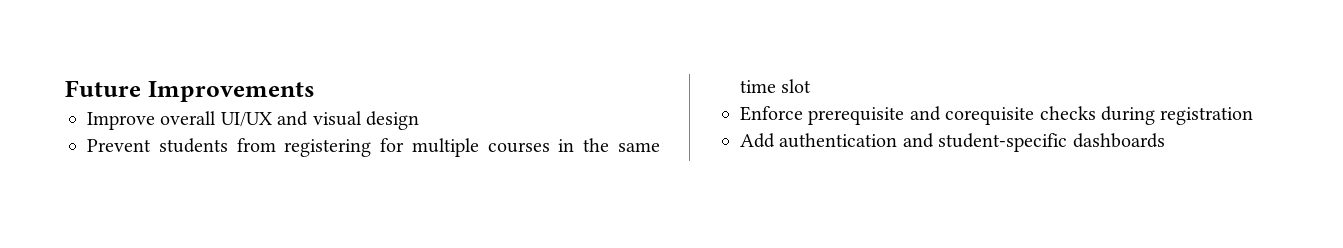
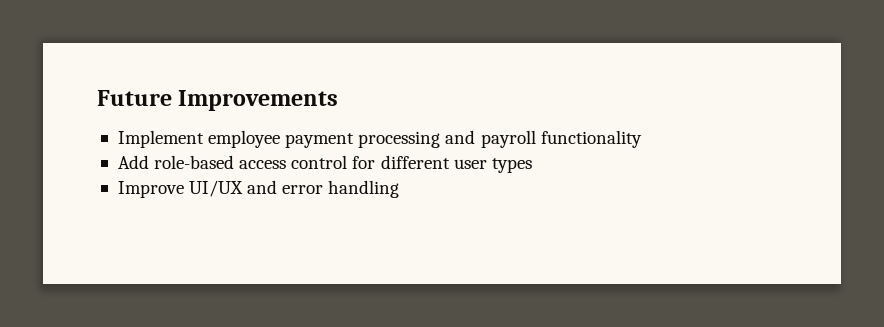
+ Implement employee payment processing and payroll functionality
+ Add role-based access control for different user types
- Improve overall UI/UX and visual design
- Prevent students from registering for multiple courses in the same time slot
- Enforce prerequisite and corequisite checks during registration
- Add authentication and student-specific dashboards
+ Improve UI/UX and error handling

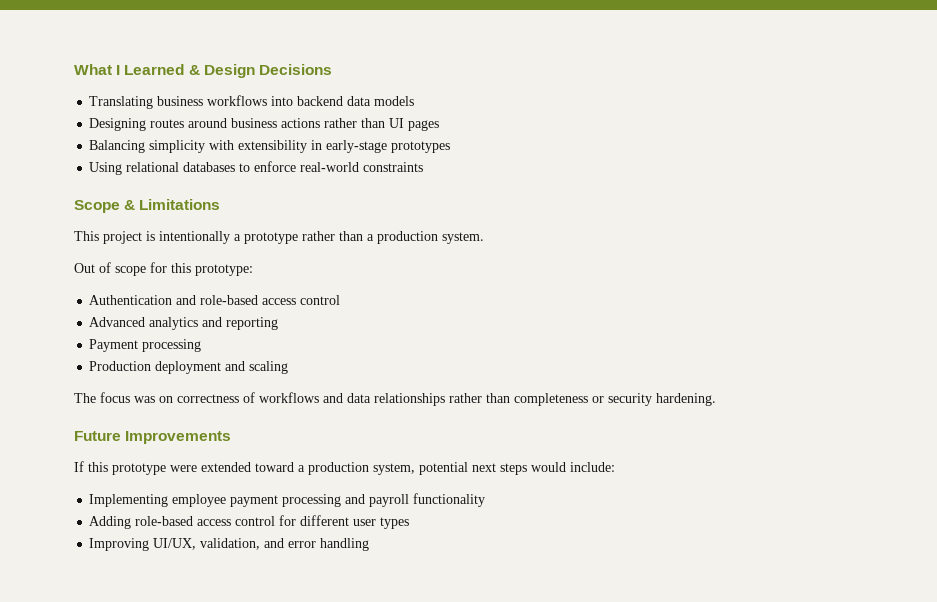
+ What I Learned & Design Decisions
+ Translating business workflows into backend data models
+ Designing routes around business actions rather than UI pages
+ Balancing simplicity with extensibility in early-stage prototypes
+ Using relational databases to enforce real-world constraints
+ Scope & Limitations
+ This project is intentionally a prototype rather than a production system.
+ Out of scope for this prototype:
+ Authentication and role-based access control
+ Advanced analytics and reporting
+ Payment processing
+ Production deployment and scaling
+ The focus was on correctness of workflows and data relationships rather than completeness or security hardening.
  Future Improvements
- Implement employee payment processing and payroll functionality
+ If this prototype were extended toward a production system, potential next steps would include:
+ Implementing employee payment processing and payroll functionality
- Add role-based access control for different user types
+ Adding role-based access control for different user types
- Improve UI/UX and error handling
+ Improving UI/UX, validation, and error handling

